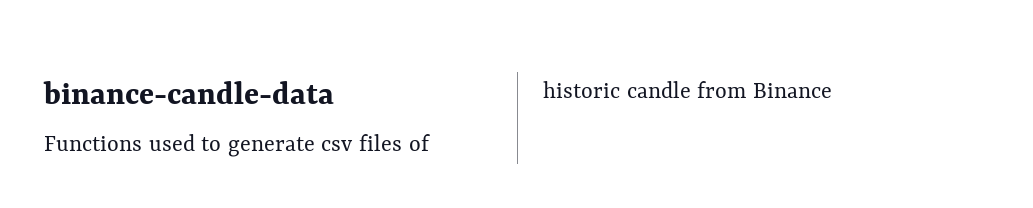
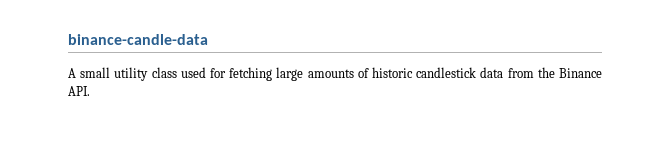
- Functions used to generate csv files of historic candle from Binance
+ A small utility class used for fetching large amounts of historic candlestick data from the Binance API.

